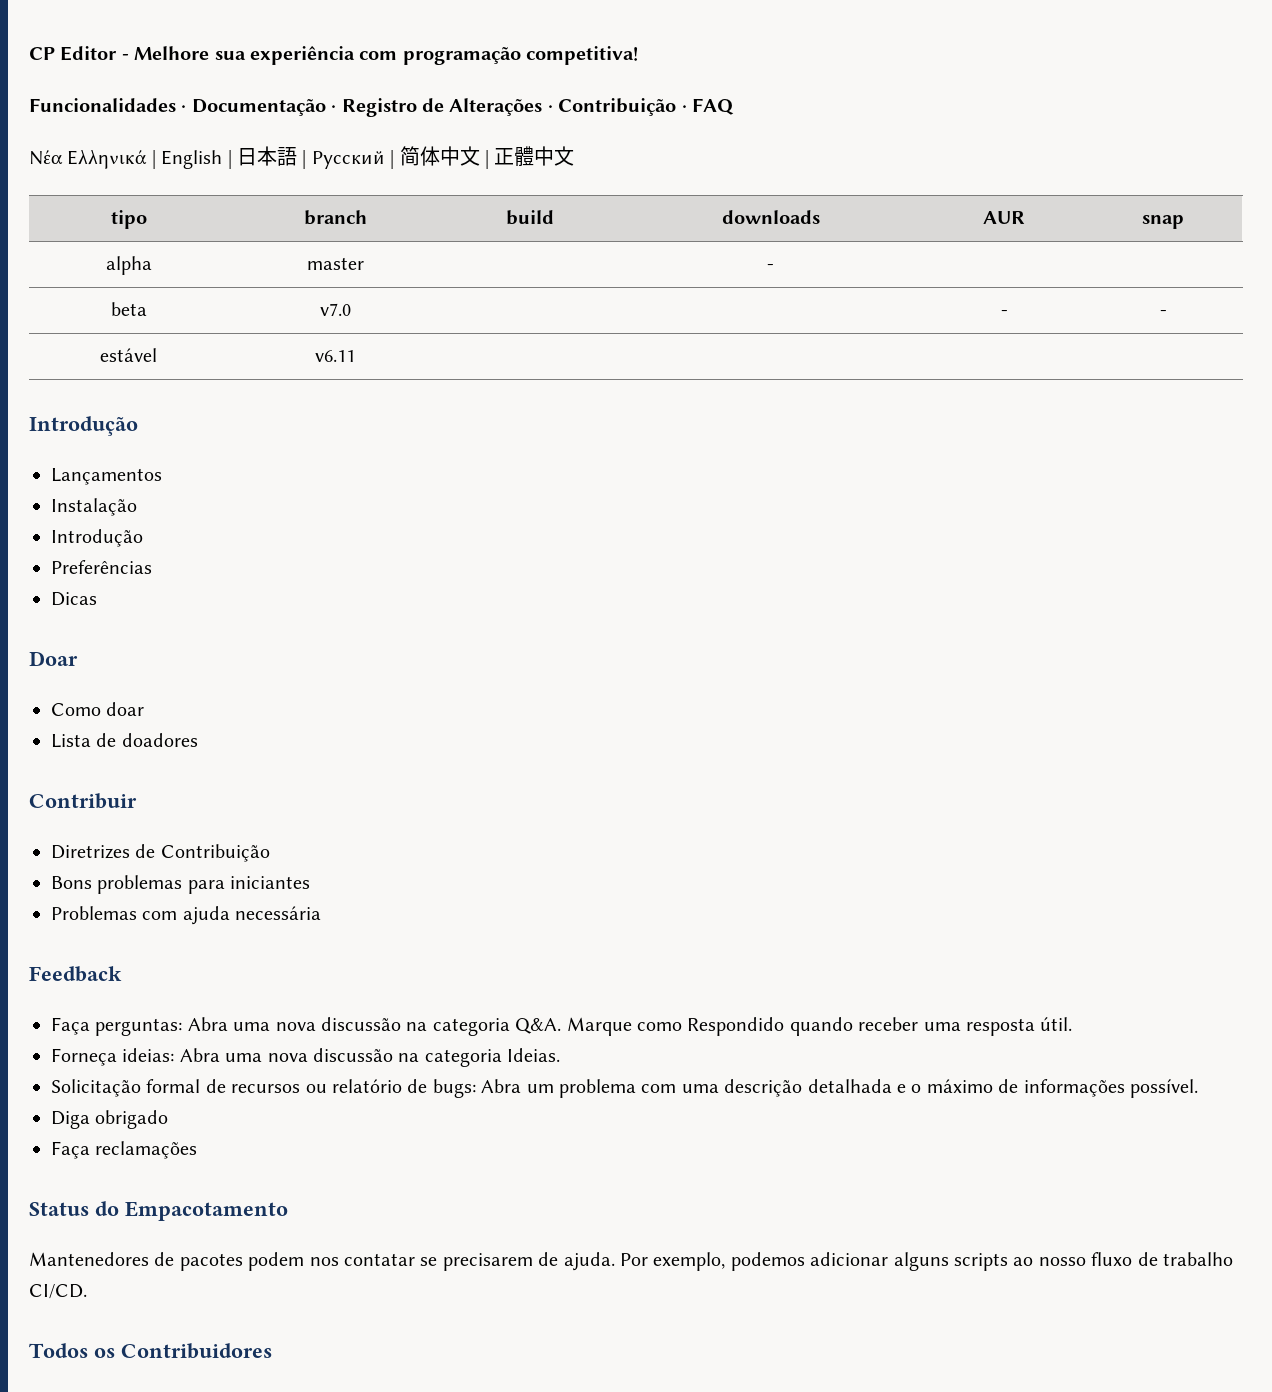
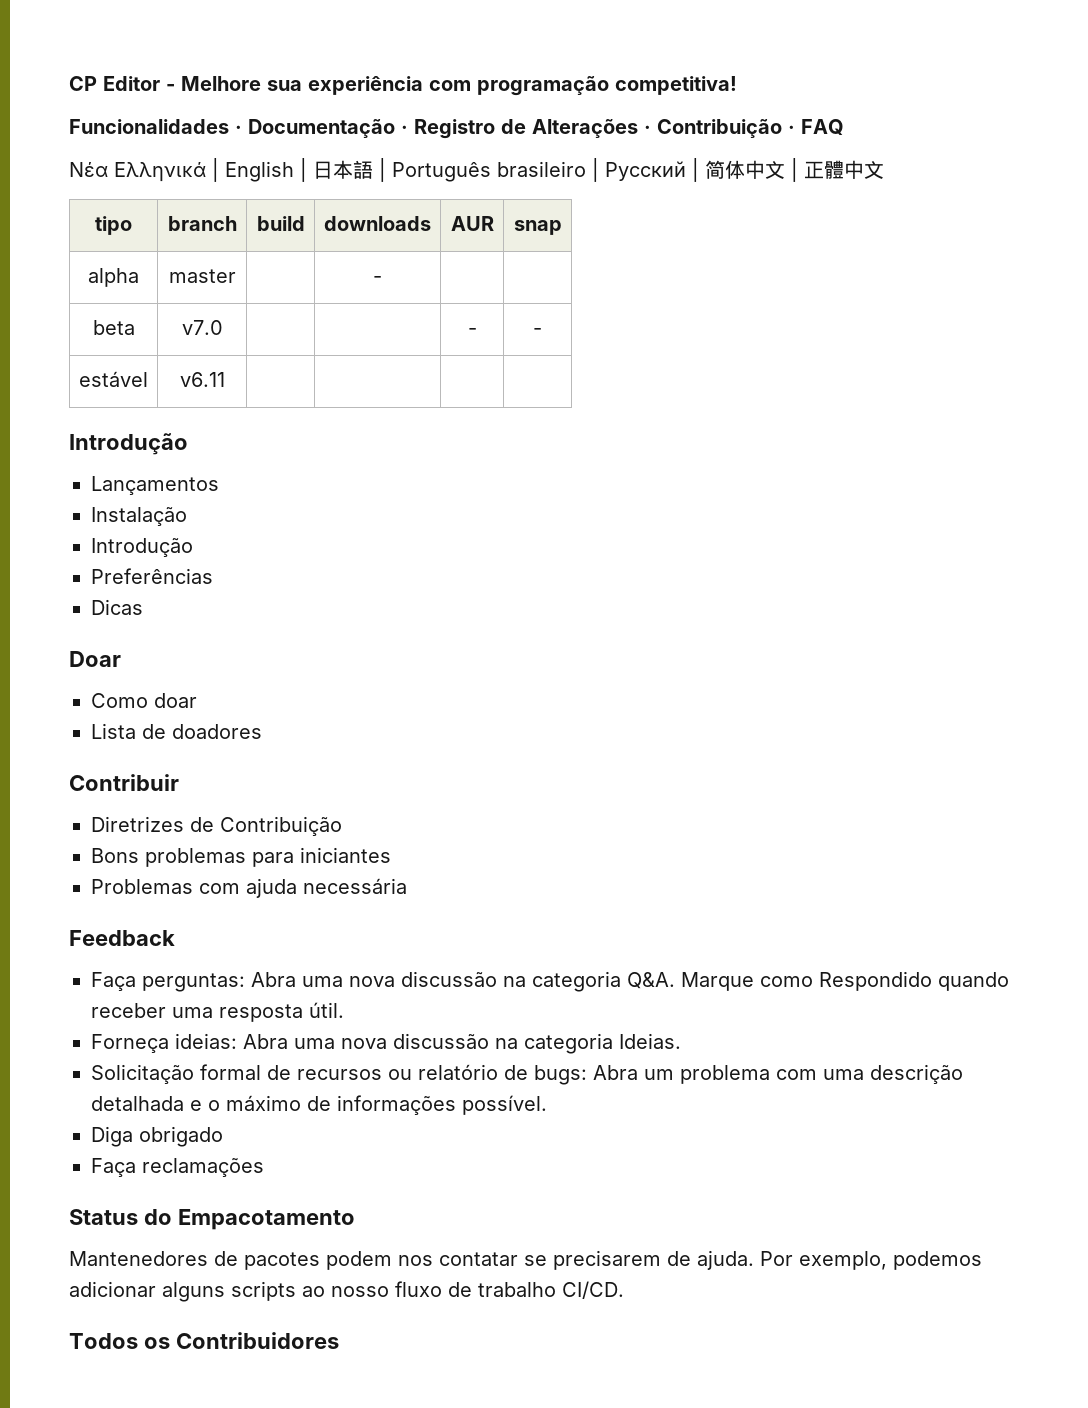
- Νέα Ελληνικά | English | 日本語 | Русский | 简体中文 | 正體中文
+ Νέα Ελληνικά | English | 日本語 | Português brasileiro | Русский | 简体中文 | 正體中文

